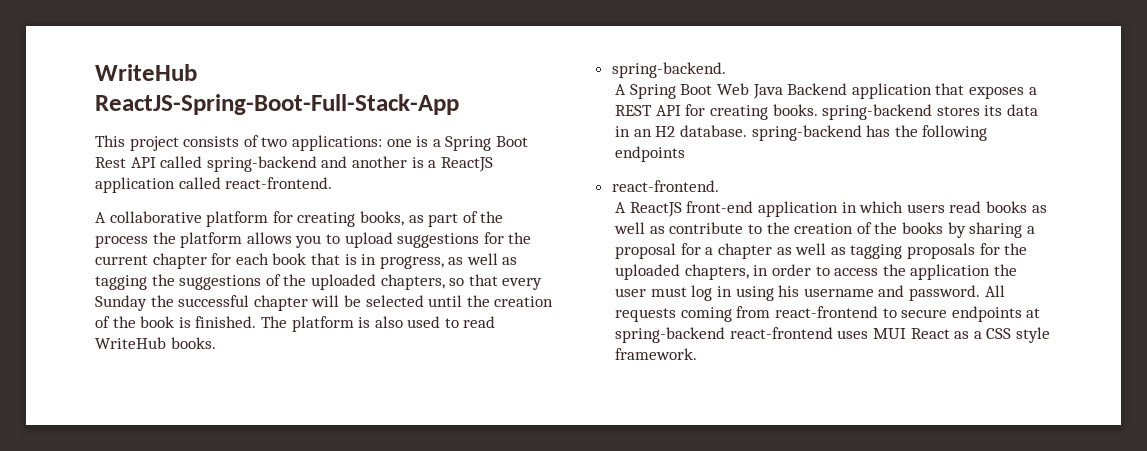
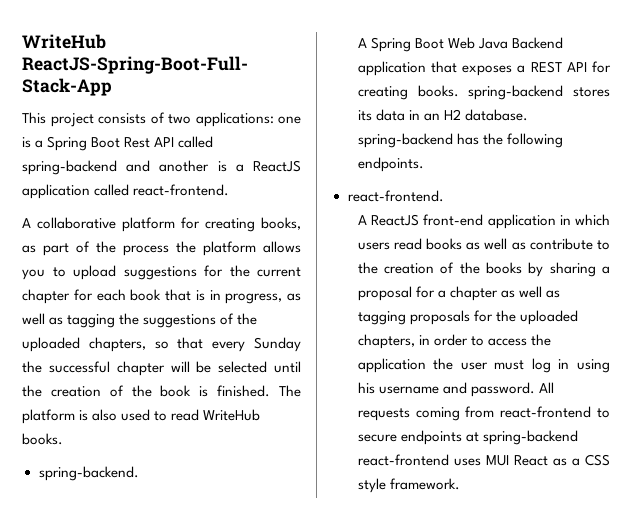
- A Spring Boot Web Java Backend application that exposes a REST API for creating books. spring-backend stores its data in an H2 database. spring-backend has the following endpoints
+ A Spring Boot Web Java Backend application that exposes a REST API for creating books. spring-backend stores its data in an H2 database. spring-backend has the following endpoints.

